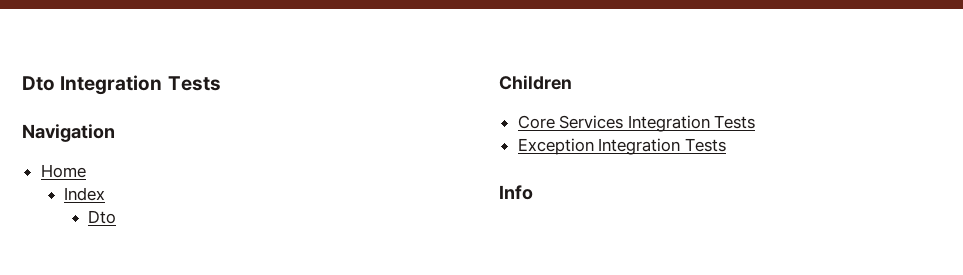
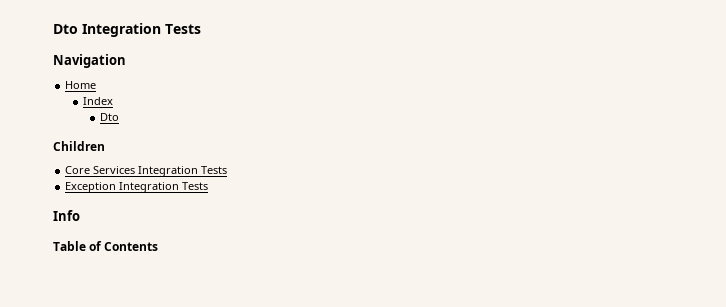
+ Table of Contents

